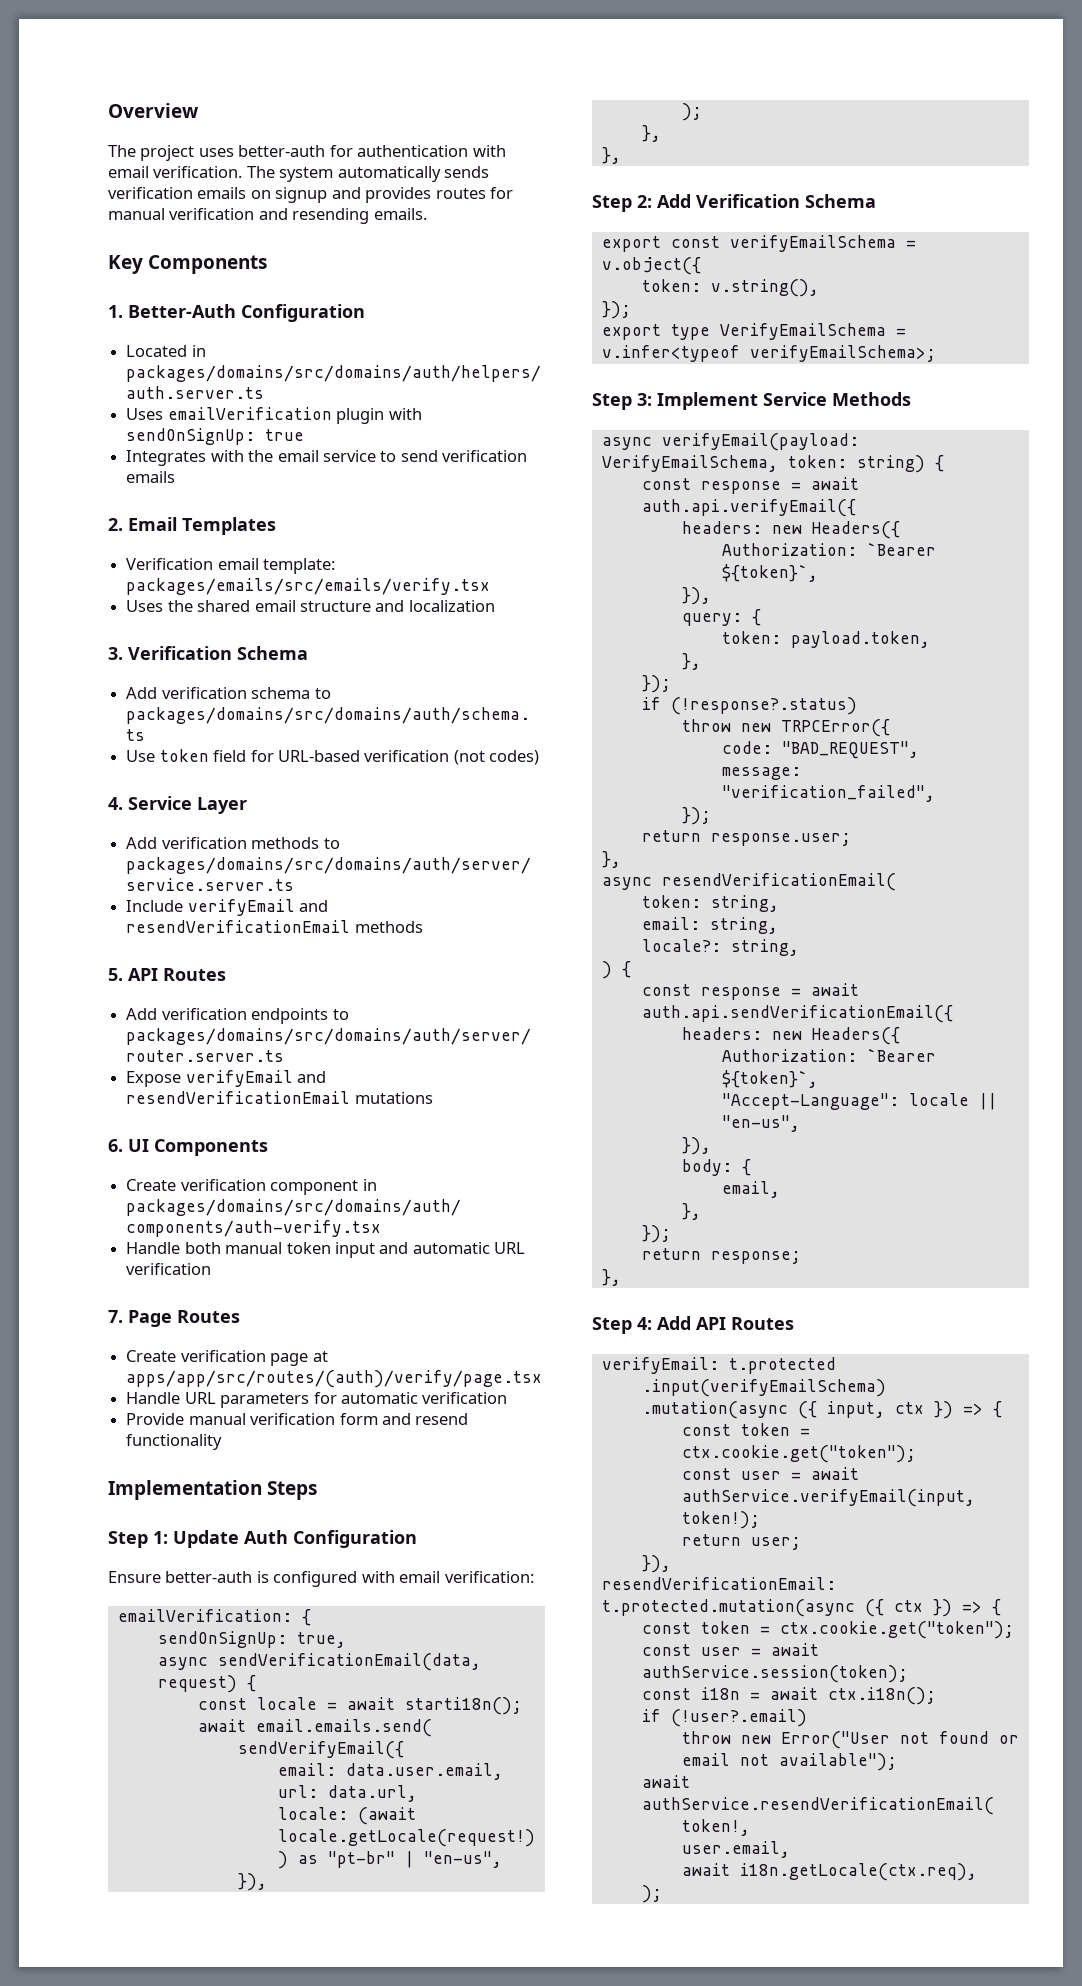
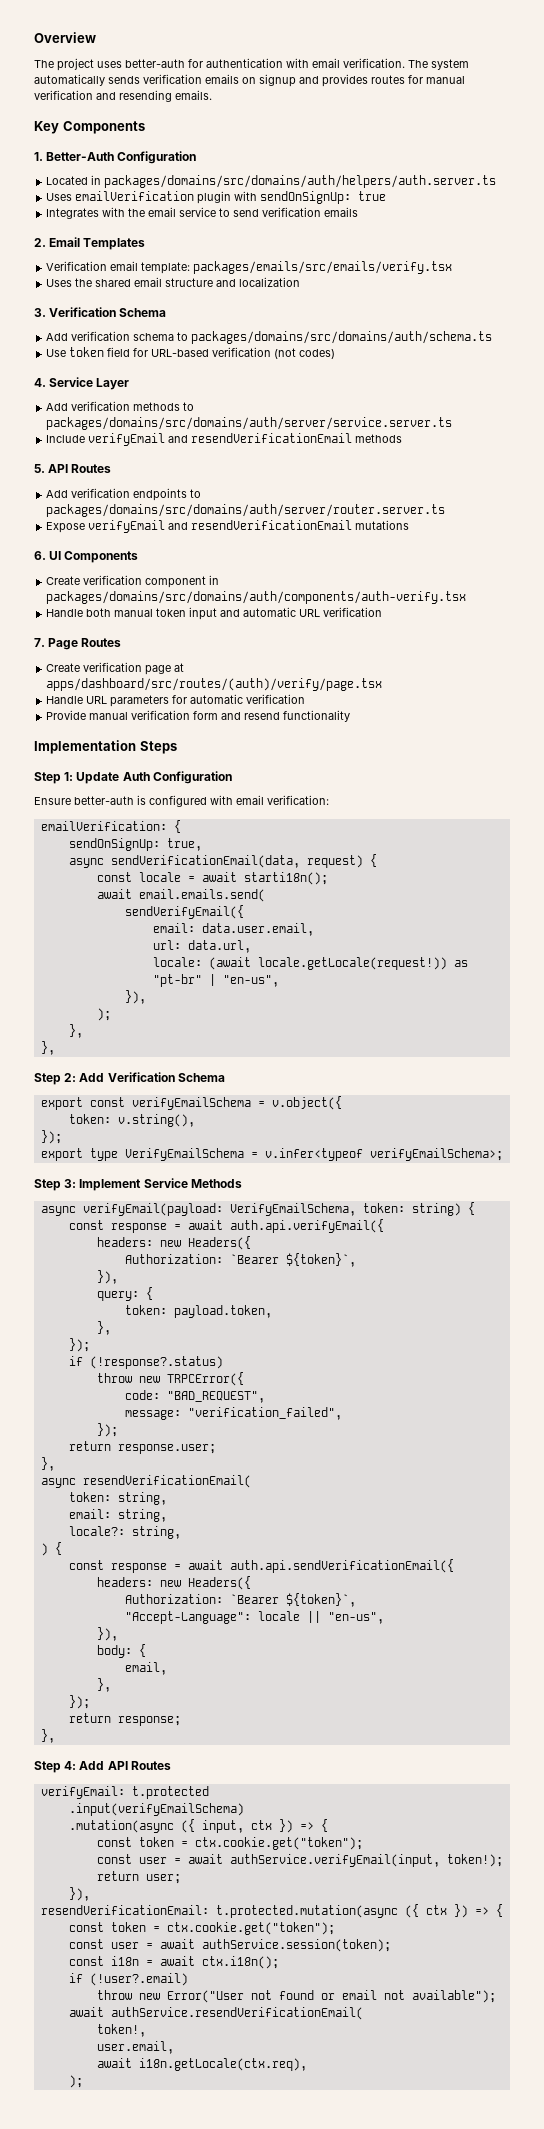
- Create verification page at apps/app/src/routes/(auth)/verify/page.tsx
+ Create verification page at apps/dashboard/src/routes/(auth)/verify/page.tsx

